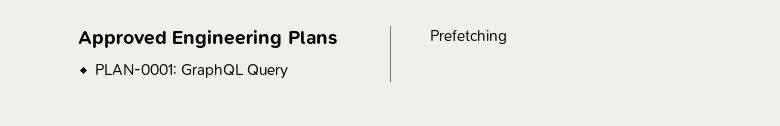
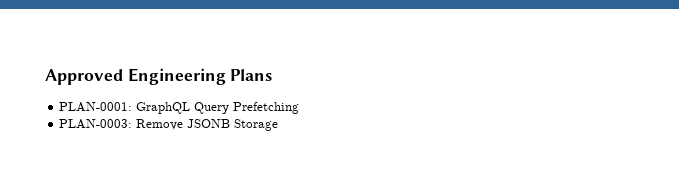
+ PLAN-0003: Remove JSONB Storage

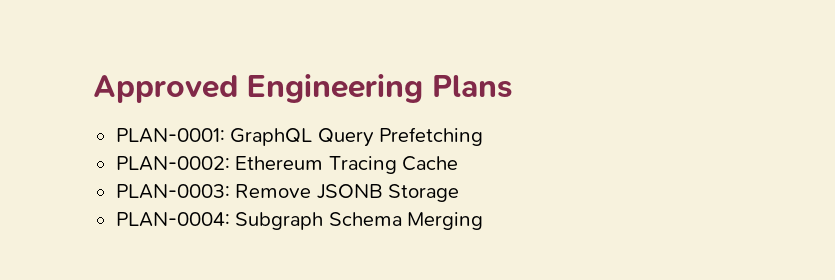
+ PLAN-0002: Ethereum Tracing Cache
+ PLAN-0004: Subgraph Schema Merging

